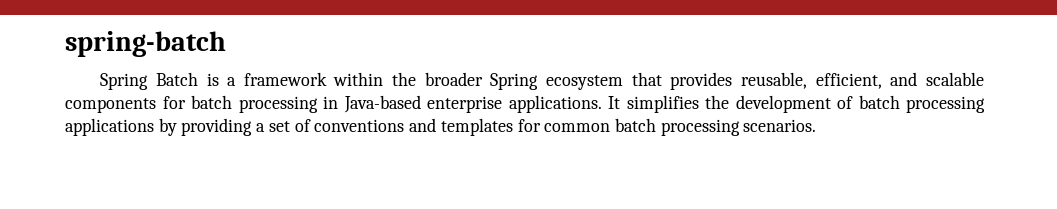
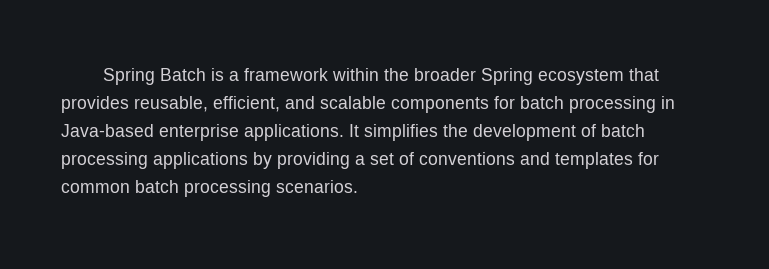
- spring-batch

